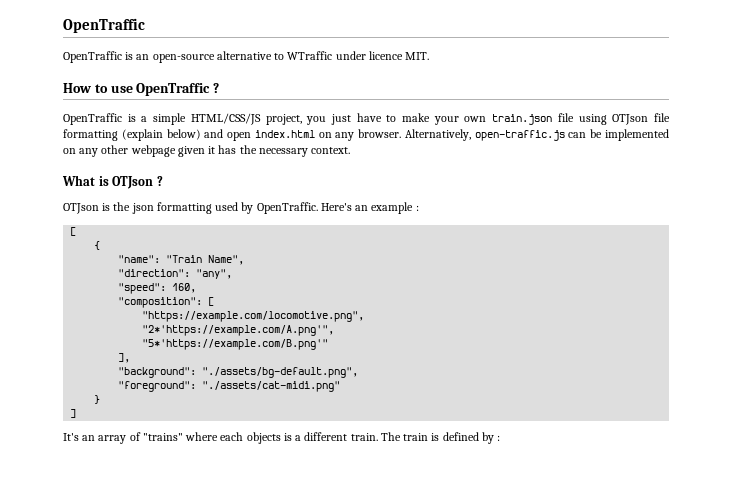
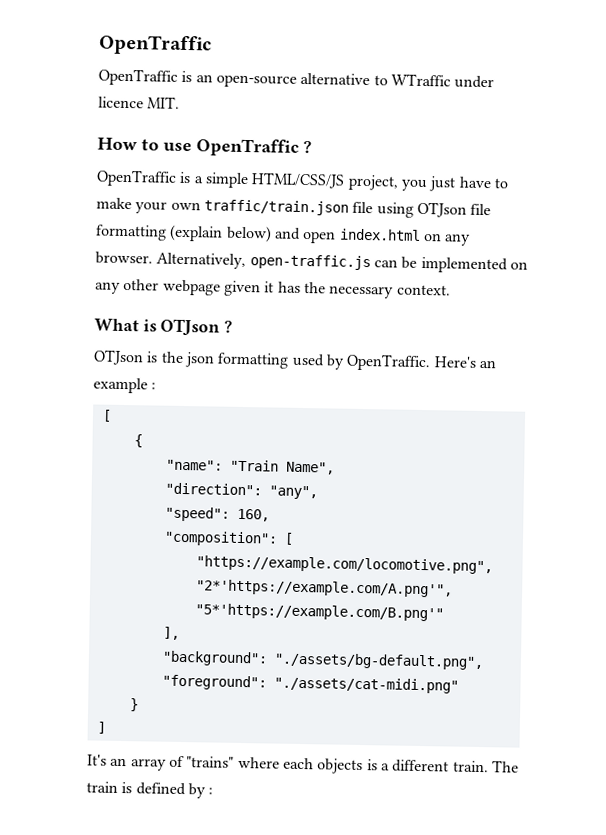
- OpenTraffic is a simple HTML/CSS/JS project, you just have to make your own train.json file using OTJson file formatting (explain below) and open index.html on any browser.
+ OpenTraffic is a simple HTML/CSS/JS project, you just have to make your own traffic/train.json file using OTJson file formatting (explain below) and open index.html on any browser.

